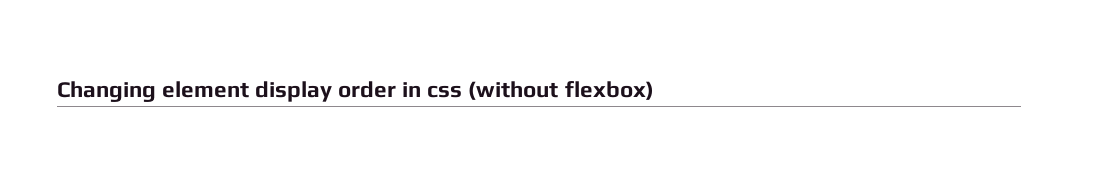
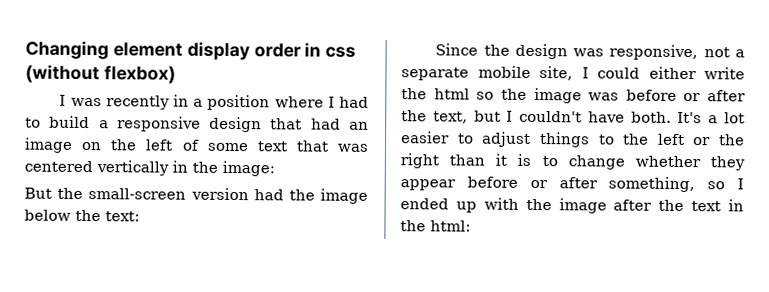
+ I was recently in a position where I had to build a responsive design that had an image on the left of some text that was centered vertically in the image:
+ But the small-screen version had the image below the text:
+ Since the design was responsive, not a separate mobile site, I could either write the html so the image was before or after the text, but I couldn't have both. It's a lot easier to adjust things to the left or the right than it is to change whether they appear before or after something, so I ended up with the image after the text in the html:

